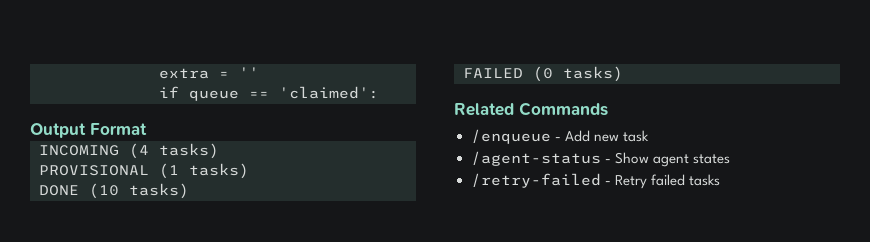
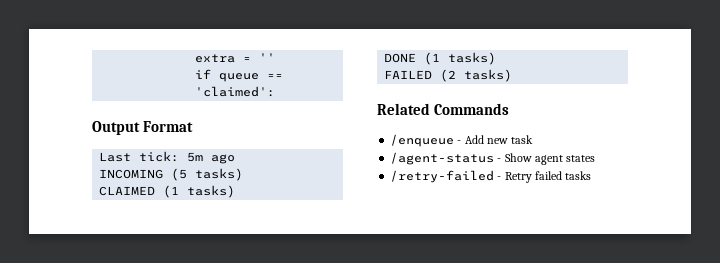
+ Last tick: 5m ago
- INCOMING (4 tasks)
- PROVISIONAL (1 tasks)
+ INCOMING (5 tasks)
+ CLAIMED (1 tasks)
- DONE (10 tasks)
+ DONE (1 tasks)
- FAILED (0 tasks)
+ FAILED (2 tasks)

